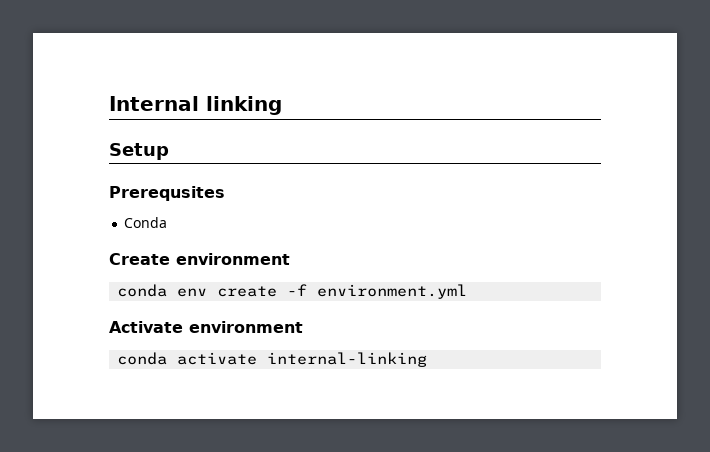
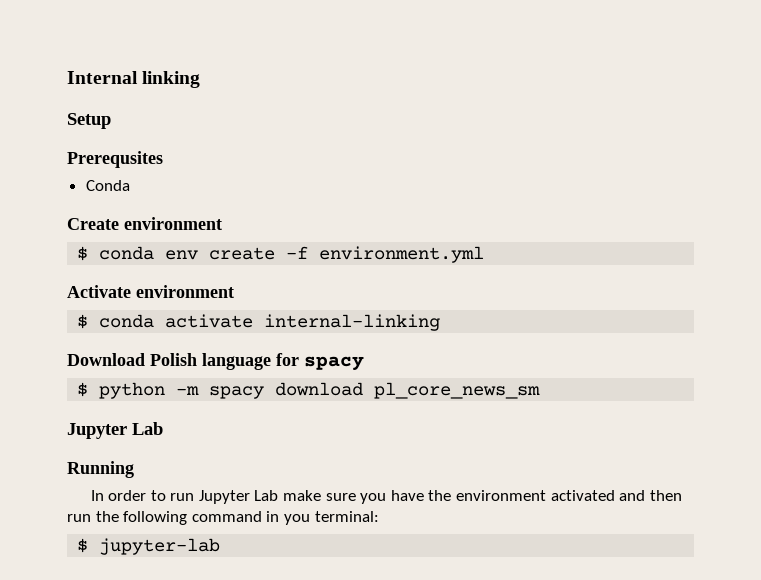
- conda env create -f environment.yml
+ $ conda env create -f environment.yml
- conda activate internal-linking
+ $ conda activate internal-linking
+ Download Polish language for spacy
+ $ python -m spacy download pl_core_news_sm
+ Jupyter Lab
+ Running
+ In order to run Jupyter Lab make sure you have the environment activated and then run the following command in you terminal:
+ $ jupyter-lab

